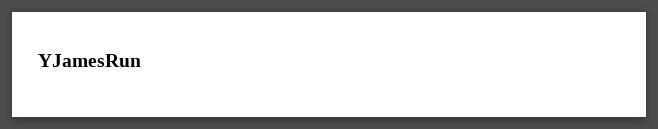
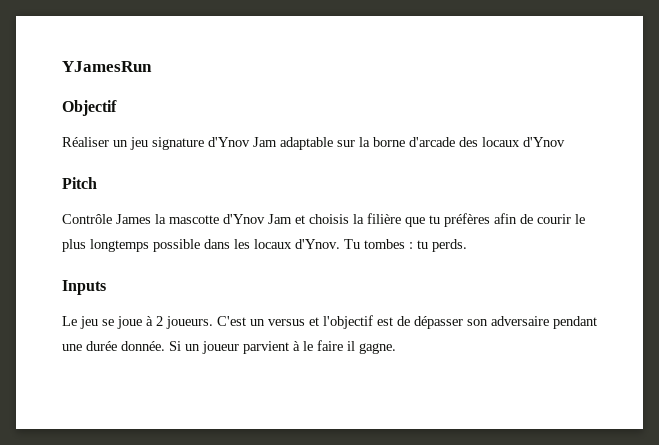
+ Objectif
+ Réaliser un jeu signature d'Ynov Jam adaptable sur la borne d'arcade des locaux d'Ynov
+ Pitch
+ Contrôle James la mascotte d'Ynov Jam et choisis la filière que tu préfères afin de courir le plus longtemps possible dans les locaux d'Ynov. Tu tombes : tu perds.
+ Inputs
+ Le jeu se joue à 2 joueurs. C'est un versus et l'objectif est de dépasser son adversaire pendant une durée donnée. Si un joueur parvient à le faire il gagne.

